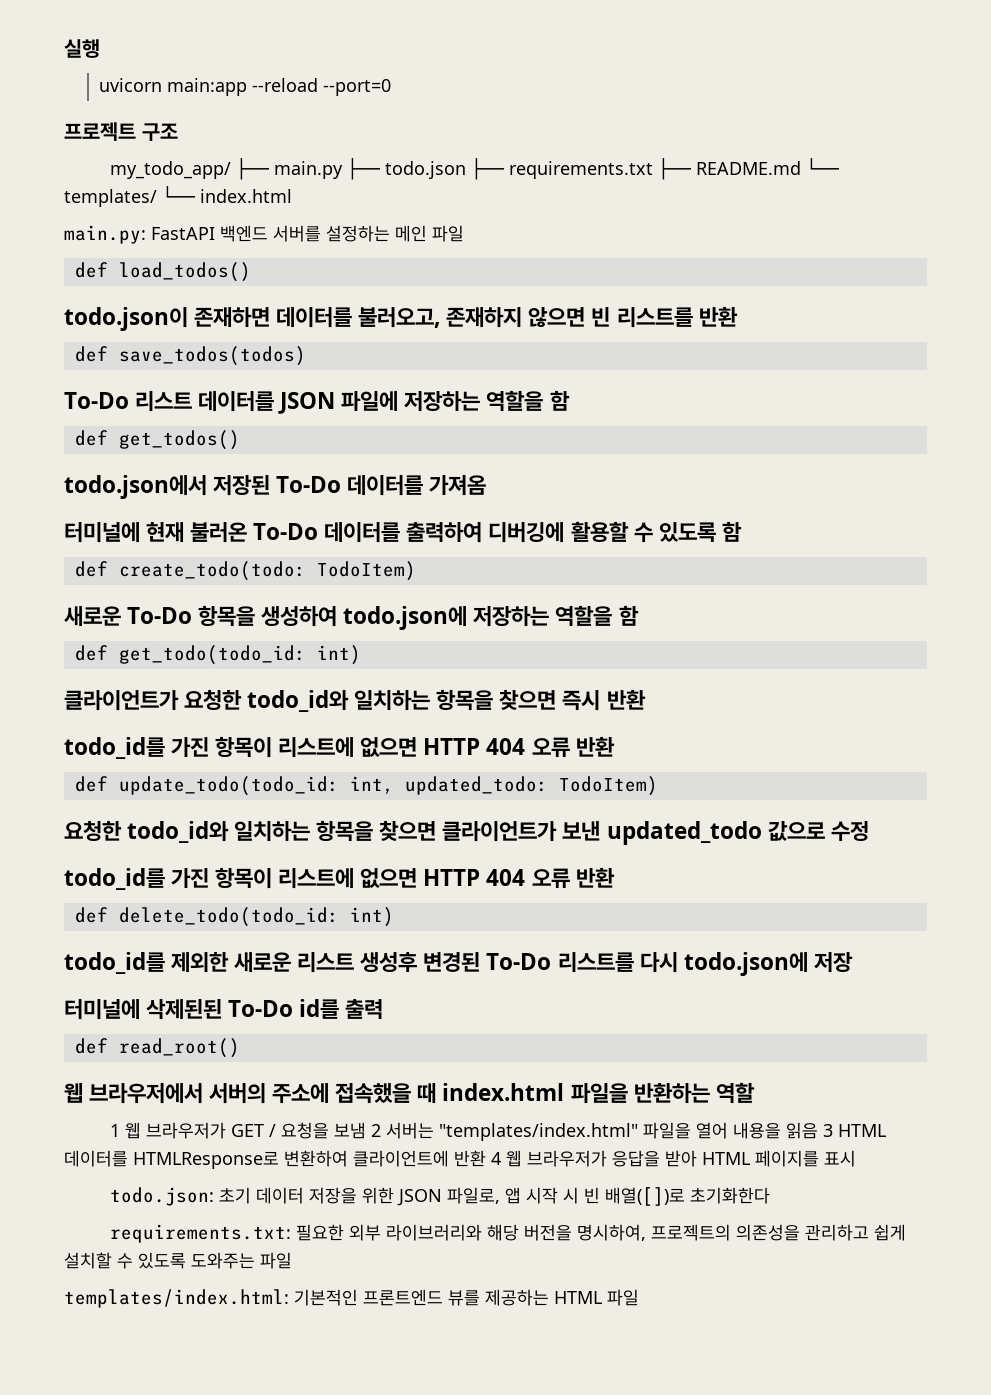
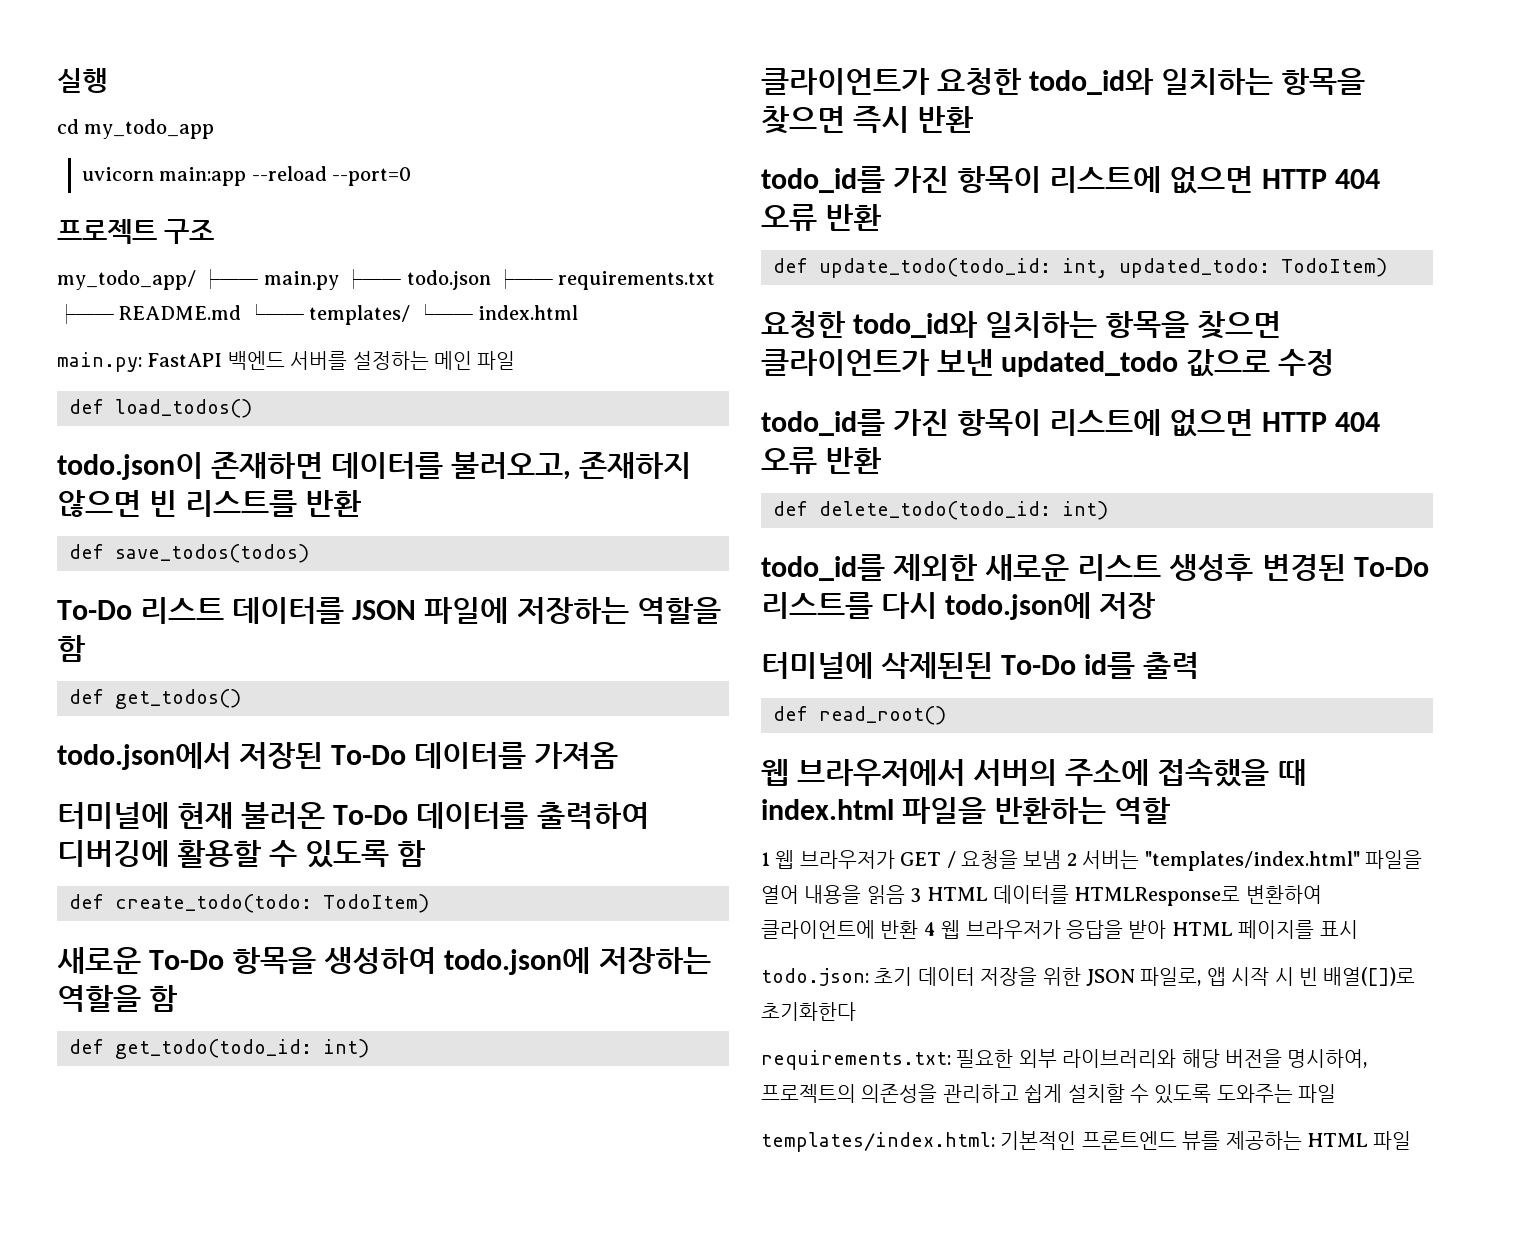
+ cd my_todo_app

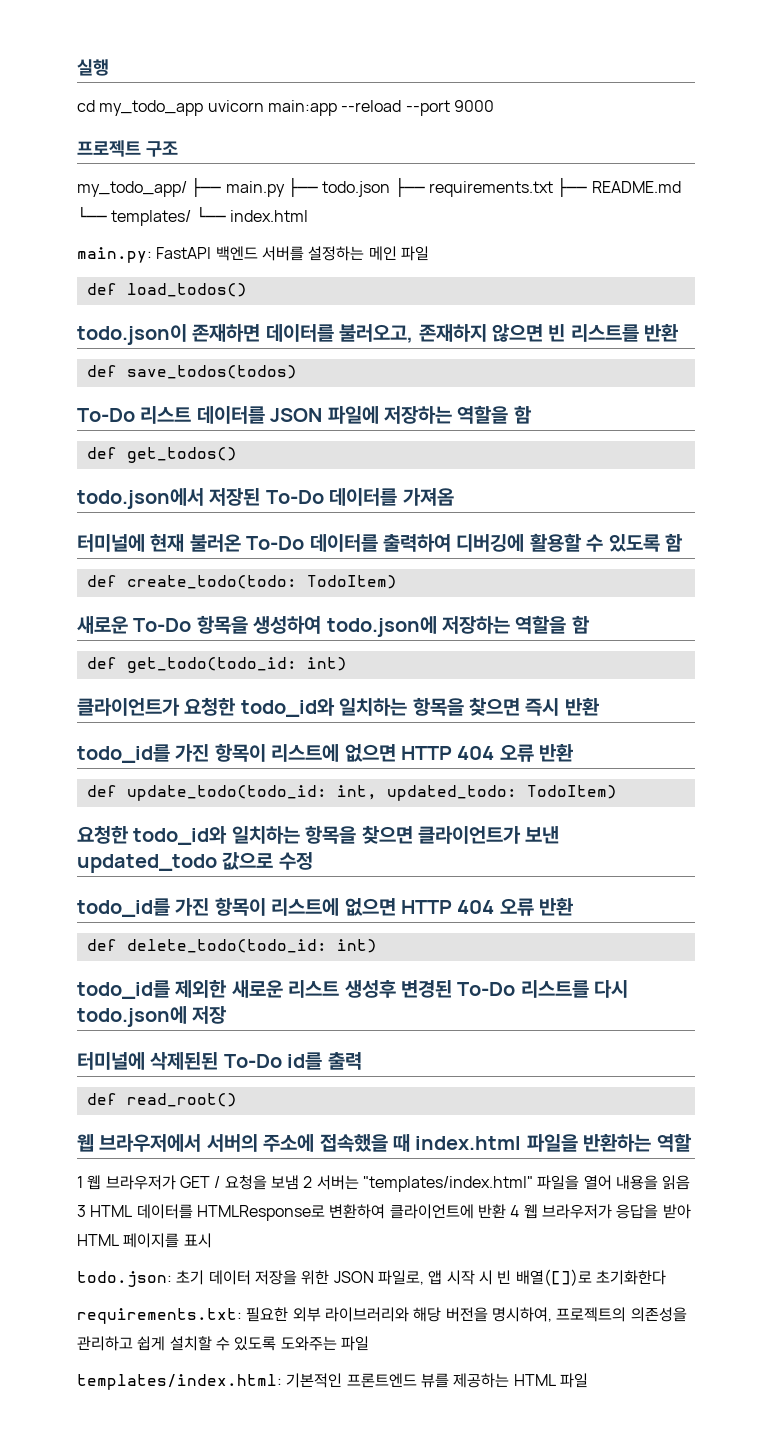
- cd my_todo_app
- uvicorn main:app --reload --port=0
+ cd my_todo_app uvicorn main:app --reload --port 9000

